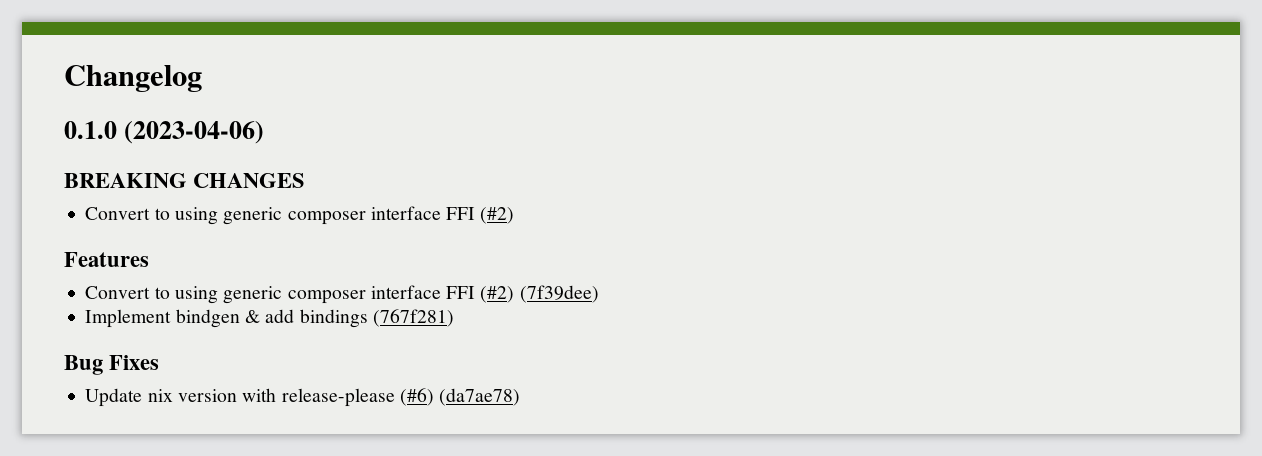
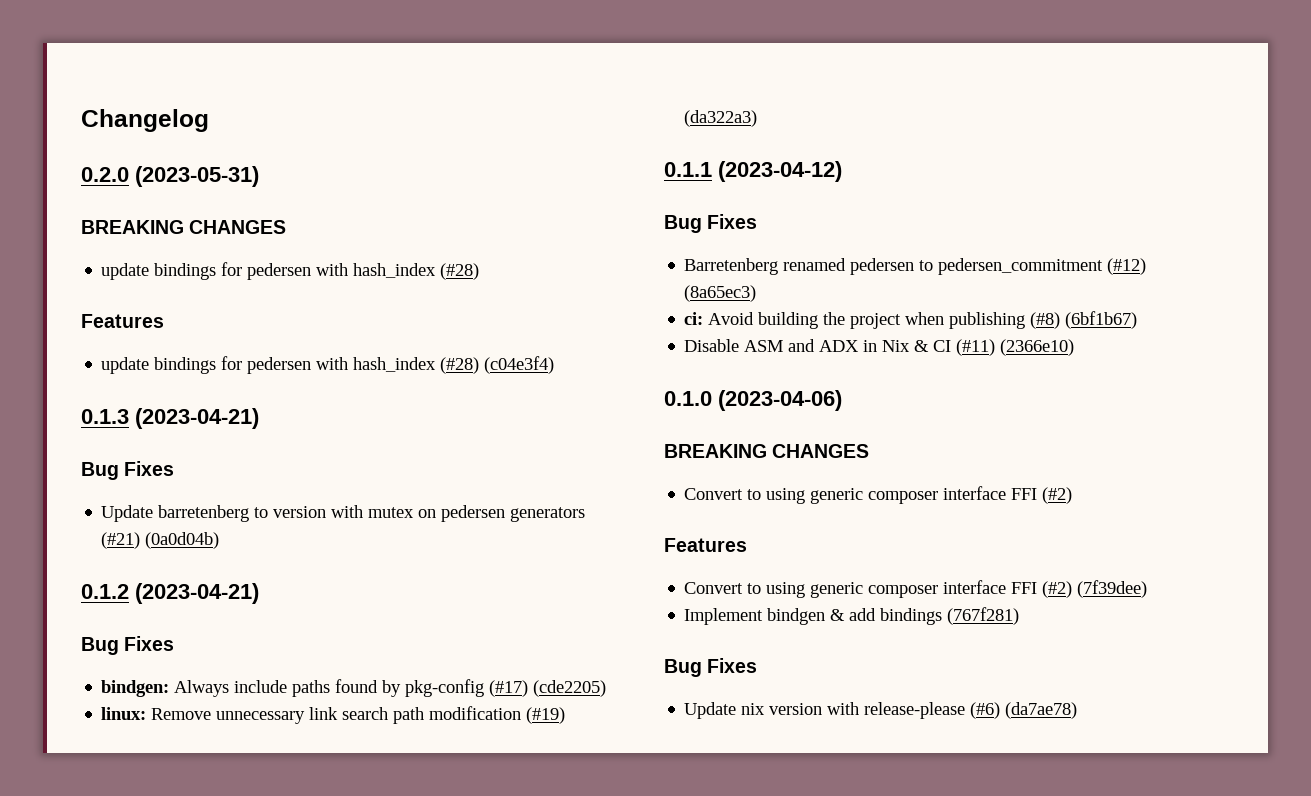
+ 0.2.0 (2023-05-31)
+ BREAKING CHANGES
+ update bindings for pedersen with hash_index (#28)
+ Features
+ update bindings for pedersen with hash_index (#28) (c04e3f4)
+ 0.1.3 (2023-04-21)
+ Bug Fixes
+ Update barretenberg to version with mutex on pedersen generators (#21) (0a0d04b)
+ 0.1.2 (2023-04-21)
+ Bug Fixes
+ bindgen: Always include paths found by pkg-config (#17) (cde2205)
+ linux: Remove unnecessary link search path modification (#19) (da322a3)
+ 0.1.1 (2023-04-12)
+ Bug Fixes
+ Barretenberg renamed pedersen to pedersen_commitment (#12) (8a65ec3)
+ ci: Avoid building the project when publishing (#8) (6bf1b67)
+ Disable ASM and ADX in Nix & CI (#11) (2366e10)

